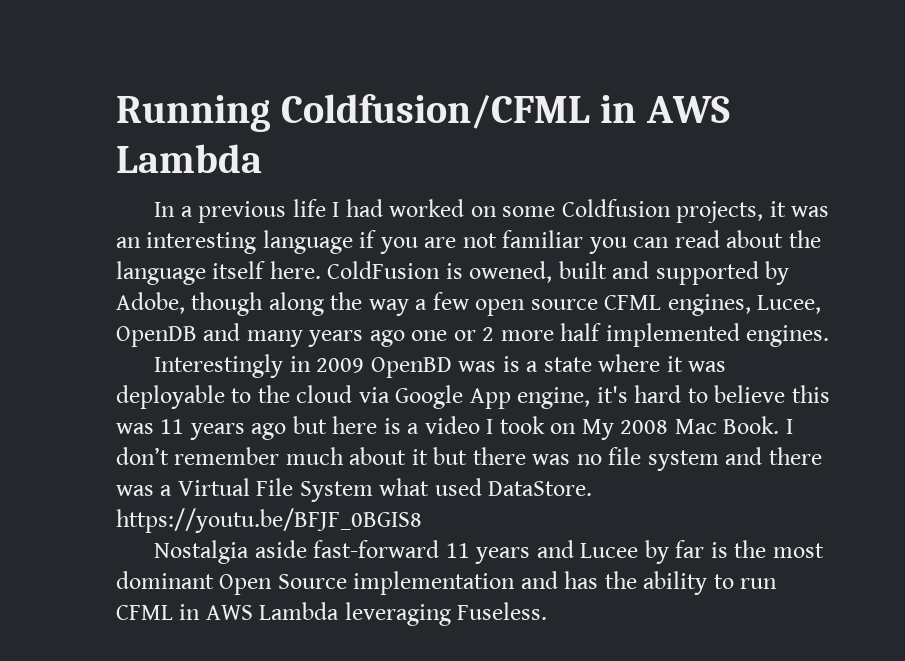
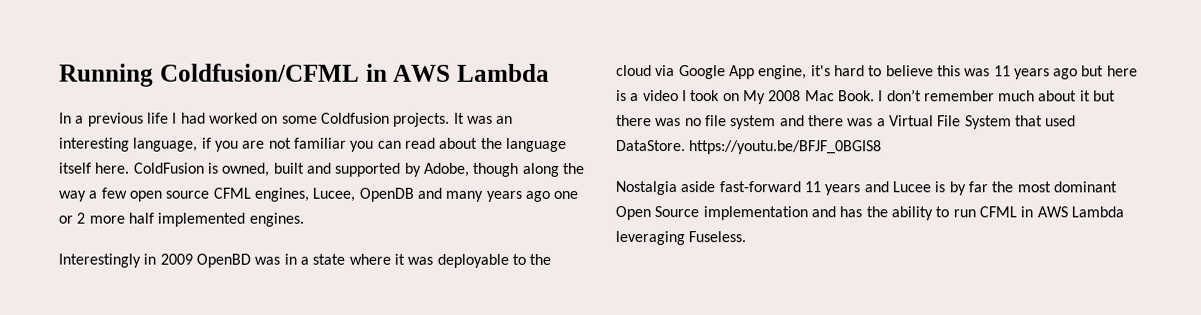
- In a previous life I had worked on some Coldfusion projects, it was an interesting language if you are not familiar you can read about the language itself here.
+ In a previous life I had worked on some Coldfusion projects. It was an interesting language, if you are not familiar you can read about the language itself here.
- ColdFusion is owened, built and supported by Adobe, though along the way a few open source CFML engines, Lucee, OpenDB and many years ago one or 2 more half implemented engines.
+ ColdFusion is owned, built and supported by Adobe, though along the way a few open source CFML engines, Lucee, OpenDB and many years ago one or 2 more half implemented engines.
- Interestingly in 2009 OpenBD was is a state where it was deployable to the cloud via Google App engine, it's hard to believe this was 11 years ago but here is a video I took on My 2008 Mac Book.
+ Interestingly in 2009 OpenBD was in a state where it was deployable to the cloud via Google App engine, it's hard to believe this was 11 years ago but here is a video I took on My 2008 Mac Book.
- I don’t remember much about it but there was no file system and there was a Virtual File System what used DataStore. https://youtu.be/BFJF_0BGIS8
+ I don’t remember much about it but there was no file system and there was a Virtual File System that used DataStore. https://youtu.be/BFJF_0BGIS8
- Nostalgia aside fast-forward 11 years and Lucee by far is the most dominant Open Source implementation and has the ability to run CFML in AWS Lambda leveraging Fuseless.
+ Nostalgia aside fast-forward 11 years and Lucee is by far the most dominant Open Source implementation and has the ability to run CFML in AWS Lambda leveraging Fuseless.

